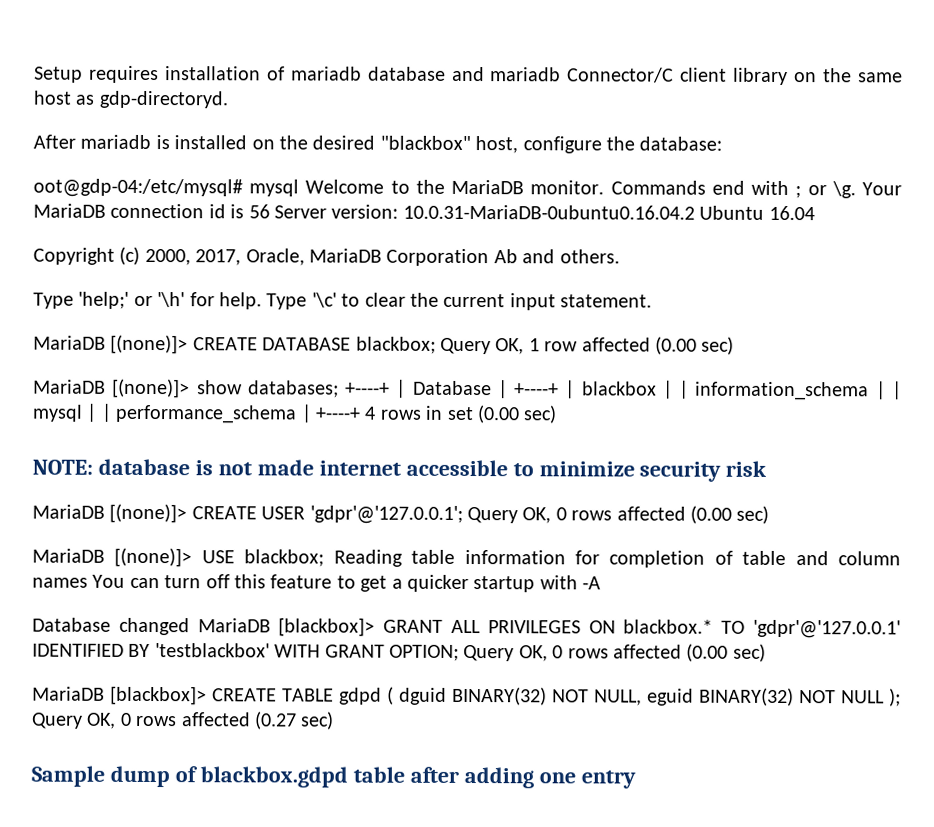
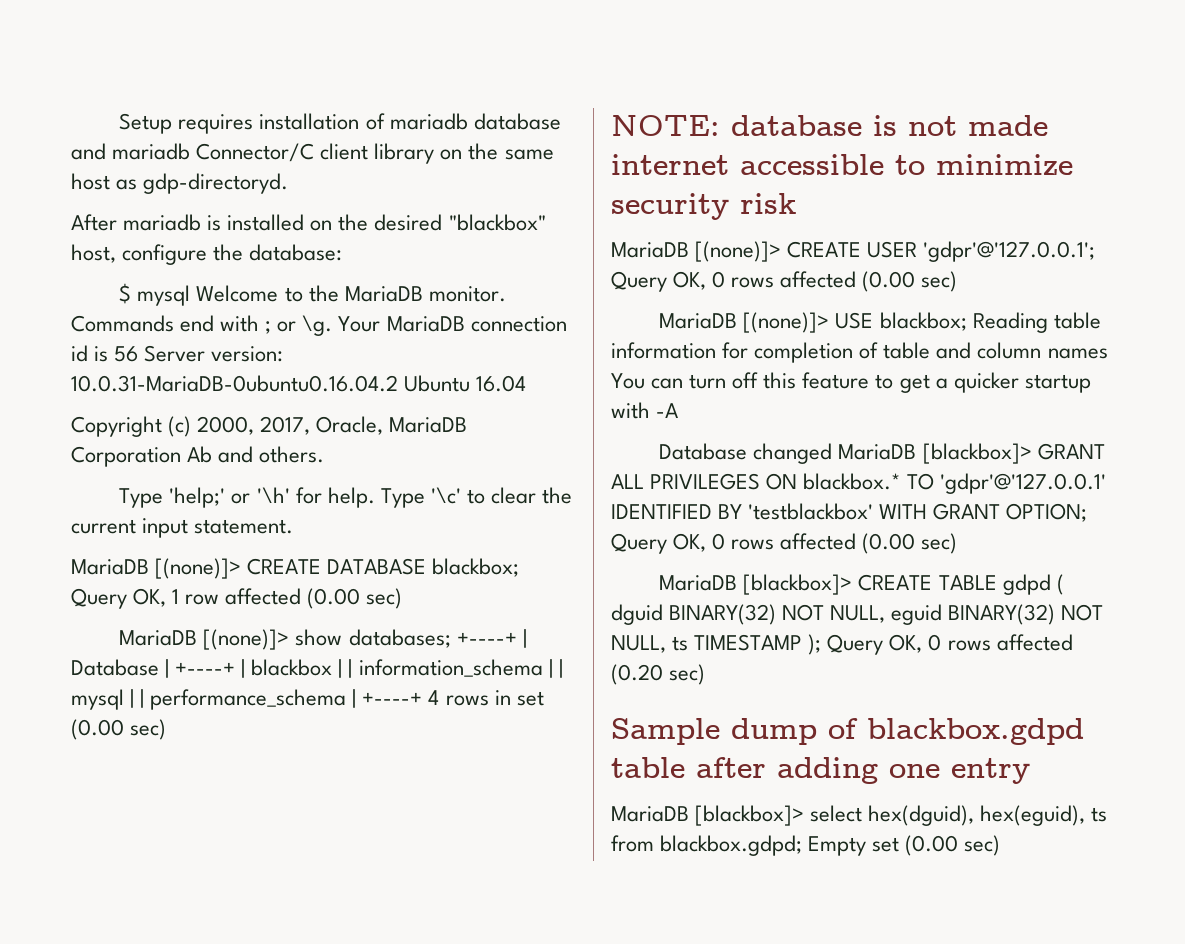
- oot@gdp-04:/etc/mysql# mysql Welcome to the MariaDB monitor.
+ $ mysql Welcome to the MariaDB monitor.
- MariaDB [blackbox]> CREATE TABLE gdpd ( dguid BINARY(32) NOT NULL, eguid BINARY(32) NOT NULL ); Query OK, 0 rows affected (0.27 sec)
+ MariaDB [blackbox]> CREATE TABLE gdpd ( dguid BINARY(32) NOT NULL, eguid BINARY(32) NOT NULL, ts TIMESTAMP ); Query OK, 0 rows affected (0.20 sec)
+ MariaDB [blackbox]> select hex(dguid), hex(eguid), ts from blackbox.gdpd; Empty set (0.00 sec)

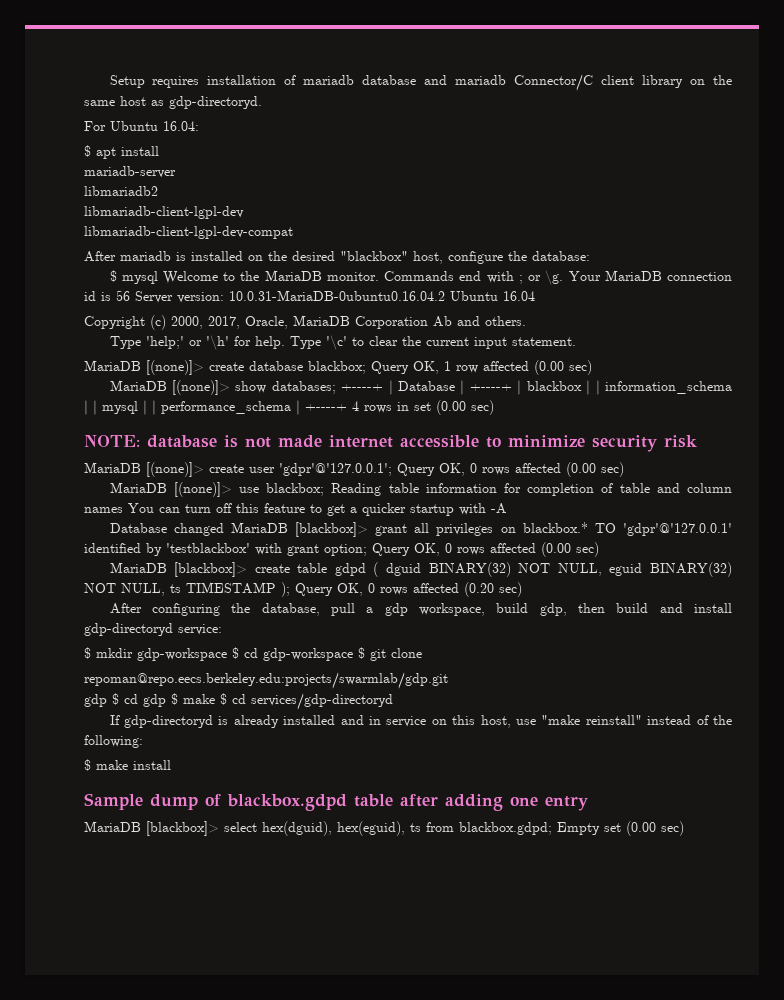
+ For Ubuntu 16.04:
+ $ apt install
+ mariadb-server
+ libmariadb2
+ libmariadb-client-lgpl-dev
+ libmariadb-client-lgpl-dev-compat
- MariaDB [(none)]> CREATE DATABASE blackbox; Query OK, 1 row affected (0.00 sec)
+ MariaDB [(none)]> create database blackbox; Query OK, 1 row affected (0.00 sec)
- MariaDB [(none)]> CREATE USER 'gdpr'@'127.0.0.1'; Query OK, 0 rows affected (0.00 sec)
+ MariaDB [(none)]> create user 'gdpr'@'127.0.0.1'; Query OK, 0 rows affected (0.00 sec)
- MariaDB [(none)]> USE blackbox; Reading table information for completion of table and column names You can turn off this feature to get a quicker startup with -A
+ MariaDB [(none)]> use blackbox; Reading table information for completion of table and column names You can turn off this feature to get a quicker startup with -A
- Database changed MariaDB [blackbox]> GRANT ALL PRIVILEGES ON blackbox.* TO 'gdpr'@'127.0.0.1' IDENTIFIED BY 'testblackbox' WITH GRANT OPTION; Query OK, 0 rows affected (0.00 sec)
+ Database changed MariaDB [blackbox]> grant all privileges on blackbox.* TO 'gdpr'@'127.0.0.1' identified by 'testblackbox' with grant option; Query OK, 0 rows affected (0.00 sec)
- MariaDB [blackbox]> CREATE TABLE gdpd ( dguid BINARY(32) NOT NULL, eguid BINARY(32) NOT NULL, ts TIMESTAMP ); Query OK, 0 rows affected (0.20 sec)
+ MariaDB [blackbox]> create table gdpd ( dguid BINARY(32) NOT NULL, eguid BINARY(32) NOT NULL, ts TIMESTAMP ); Query OK, 0 rows affected (0.20 sec)
+ After configuring the database, pull a gdp workspace, build gdp, then build and install gdp-directoryd service:
+ $ mkdir gdp-workspace $ cd gdp-workspace $ git clone
+ repoman@repo.eecs.berkeley.edu:projects/swarmlab/gdp.git
+ gdp $ cd gdp $ make $ cd services/gdp-directoryd
+ If gdp-directoryd is already installed and in service on this host, use "make reinstall" instead of the following:
+ $ make install

